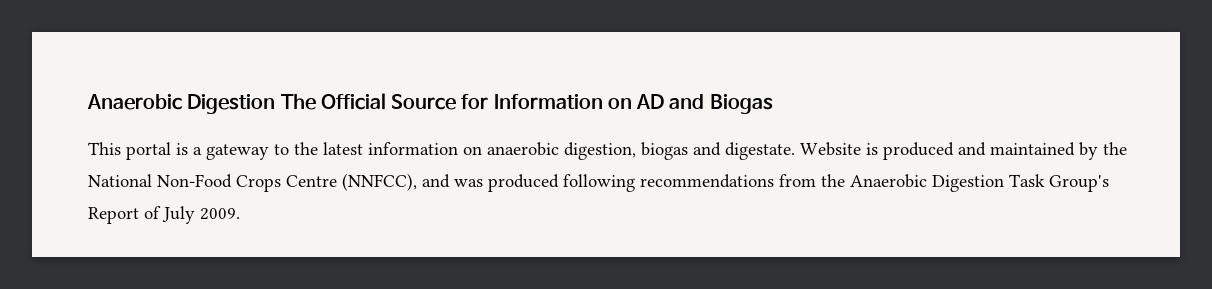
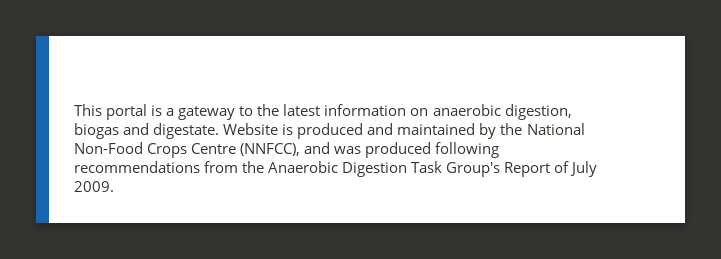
- Anaerobic Digestion The Official Source for Information on AD and Biogas

